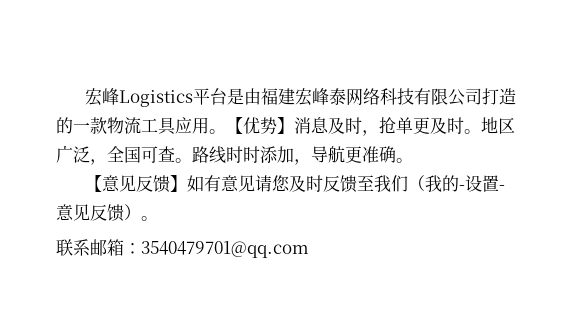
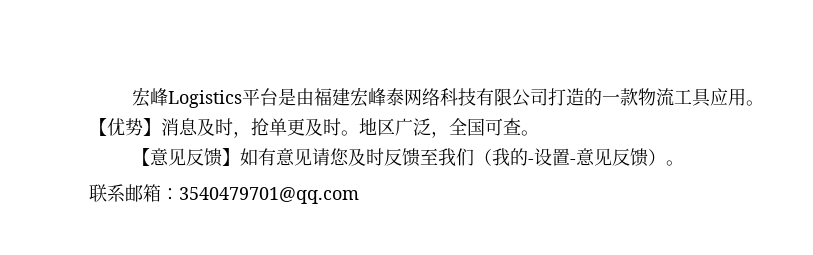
- 路线时时添加，导航更准确。

